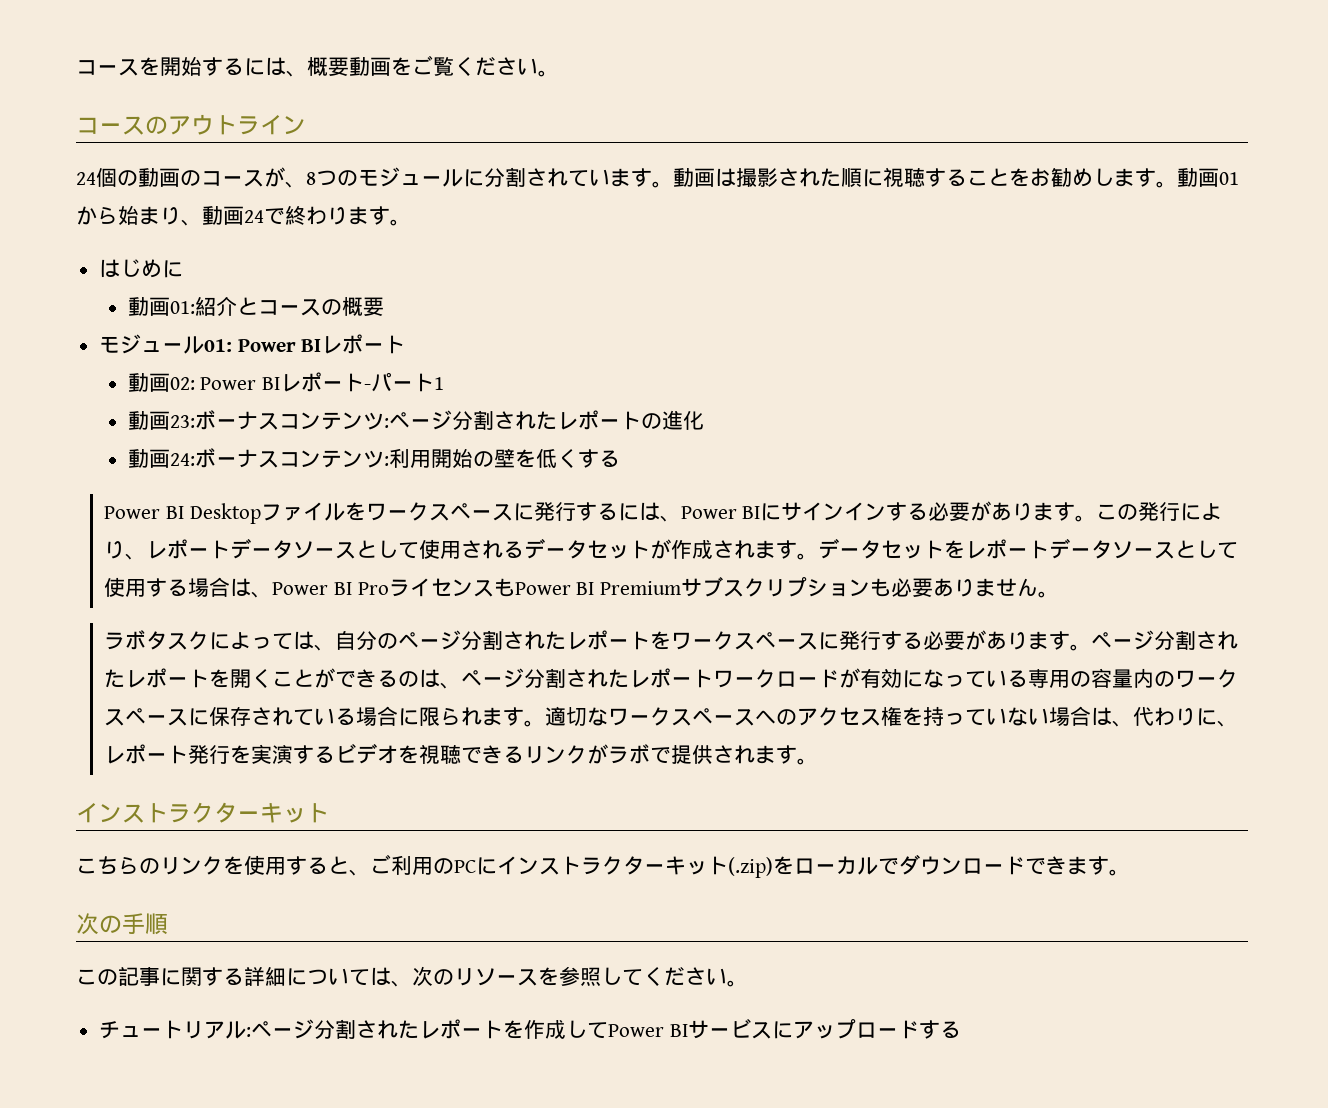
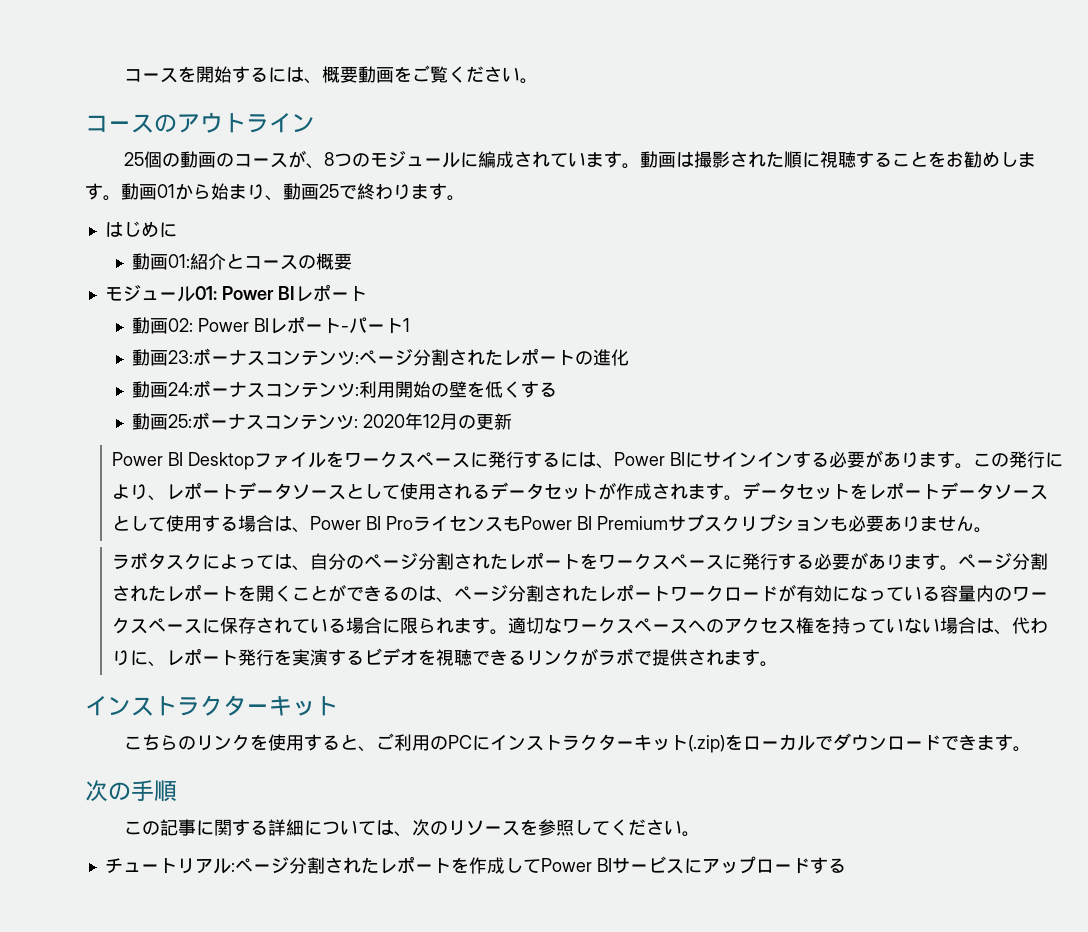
- 24個の動画のコースが、8つのモジュールに分割されています。
+ 25個の動画のコースが、8つのモジュールに編成されています。
- 動画01から始まり、動画24で終わります。
+ 動画01から始まり、動画25で終わります。
+ 動画25:ボーナスコンテンツ: 2020年12月の更新
- ページ分割されたレポートを開くことができるのは、ページ分割されたレポートワークロードが有効になっている専用の容量内のワークスペースに保存されている場合に限られます。
+ ページ分割されたレポートを開くことができるのは、ページ分割されたレポートワークロードが有効になっている容量内のワークスペースに保存されている場合に限られます。

